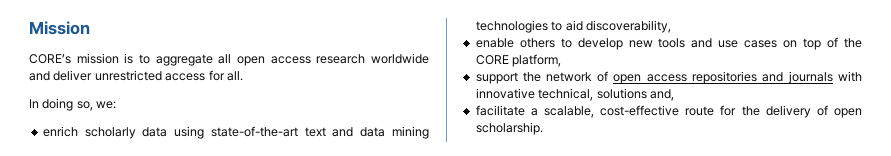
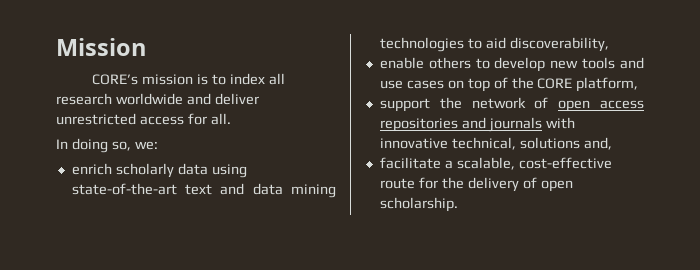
- CORE’s mission is to aggregate all open access research worldwide and deliver unrestricted access for all.
+ CORE’s mission is to index all research worldwide and deliver unrestricted access for all.

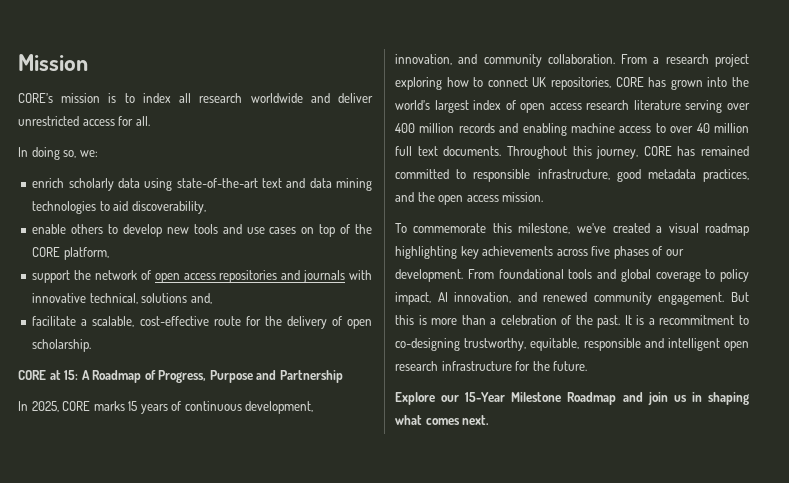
+ CORE at 15: A Roadmap of Progress, Purpose and Partnership
+ In 2025, CORE marks 15 years of continuous development, innovation, and community collaboration. From a research project exploring how to connect UK repositories, CORE has grown into the world’s largest index of open access research literature serving over 400 million records and enabling machine access to over 40 million full text documents. Throughout this journey, CORE has remained committed to responsible infrastructure, good metadata practices, and the open access mission.
+ To commemorate this milestone, we’ve created a visual roadmap highlighting key achievements across five phases of our development. From foundational tools and global coverage to policy impact, AI innovation, and renewed community engagement. But this is more than a celebration of the past. It is a recommitment to co-designing trustworthy, equitable, responsible and intelligent open research infrastructure for the future.
+ Explore our 15-Year Milestone Roadmap and join us in shaping what comes next.

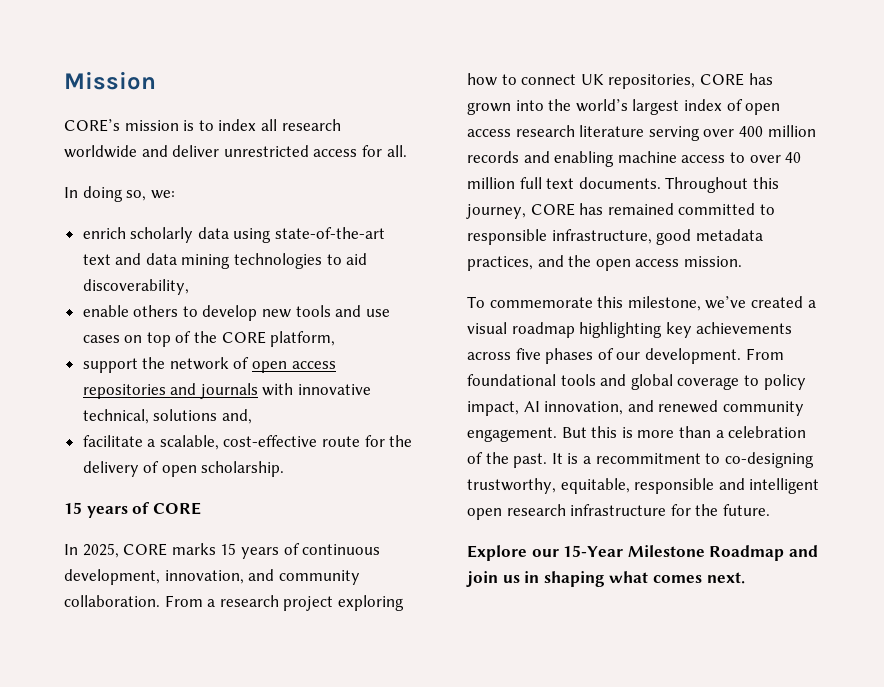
- CORE at 15: A Roadmap of Progress, Purpose and Partnership
+ 15 years of CORE

